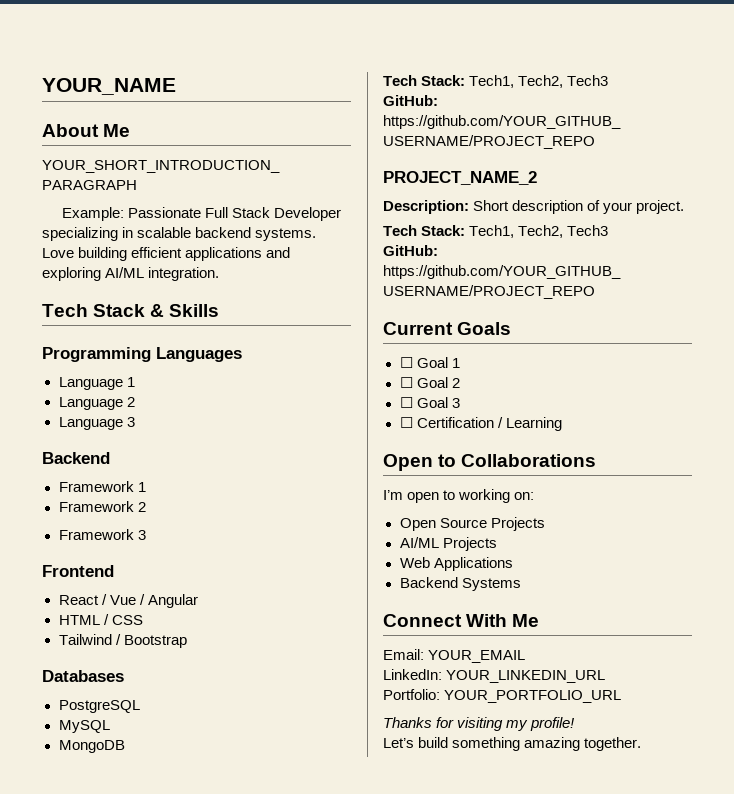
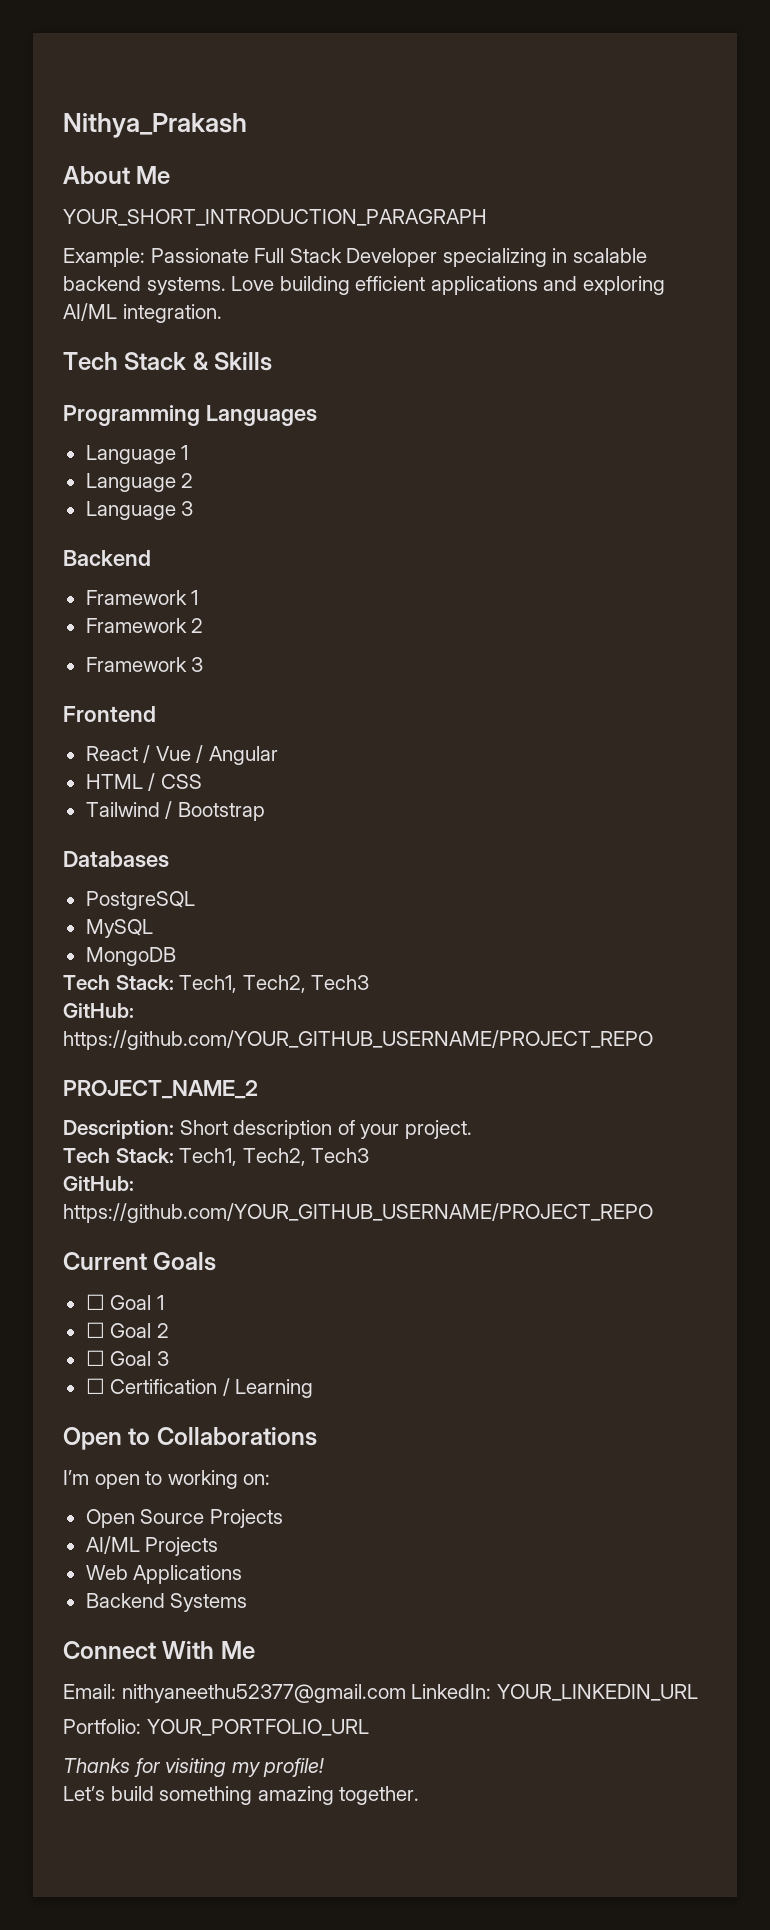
- YOUR_NAME
+ Nithya_Prakash
- Email: YOUR_EMAIL
- LinkedIn: YOUR_LINKEDIN_URL
+ Email: nithyaneethu52377@gmail.com LinkedIn: YOUR_LINKEDIN_URL

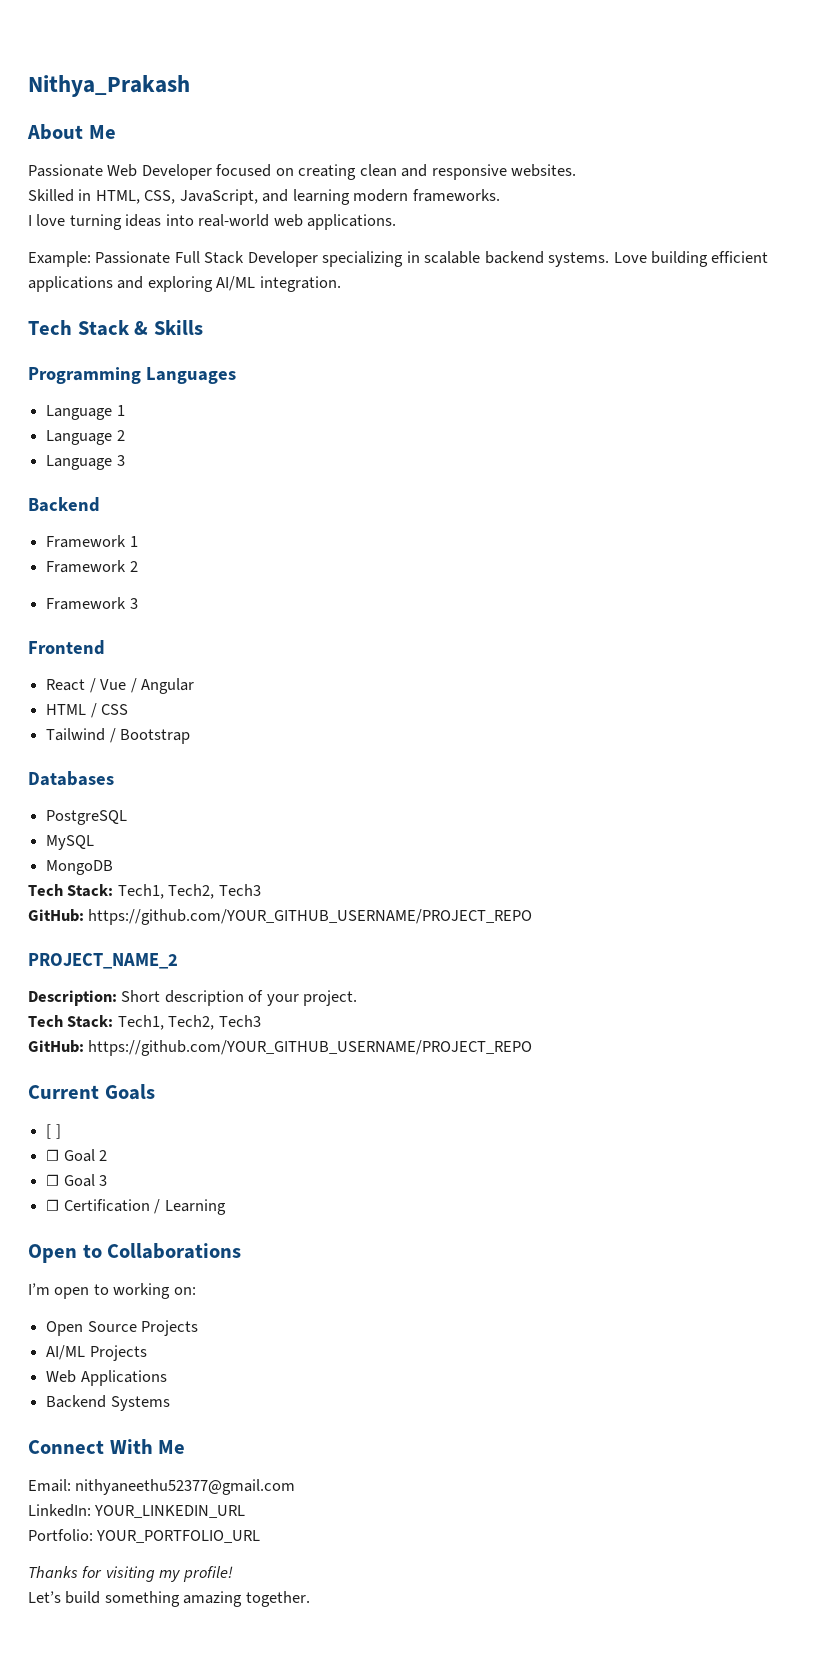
- YOUR_SHORT_INTRODUCTION_PARAGRAPH
+ Passionate Web Developer focused on creating clean and responsive websites.
+ Skilled in HTML, CSS, JavaScript, and learning modern frameworks.
+ I love turning ideas into real-world web applications.
- ☐ Goal 1
+ [ ]
- Email: nithyaneethu52377@gmail.com LinkedIn: YOUR_LINKEDIN_URL
+ Email: nithyaneethu52377@gmail.com
+ LinkedIn: YOUR_LINKEDIN_URL

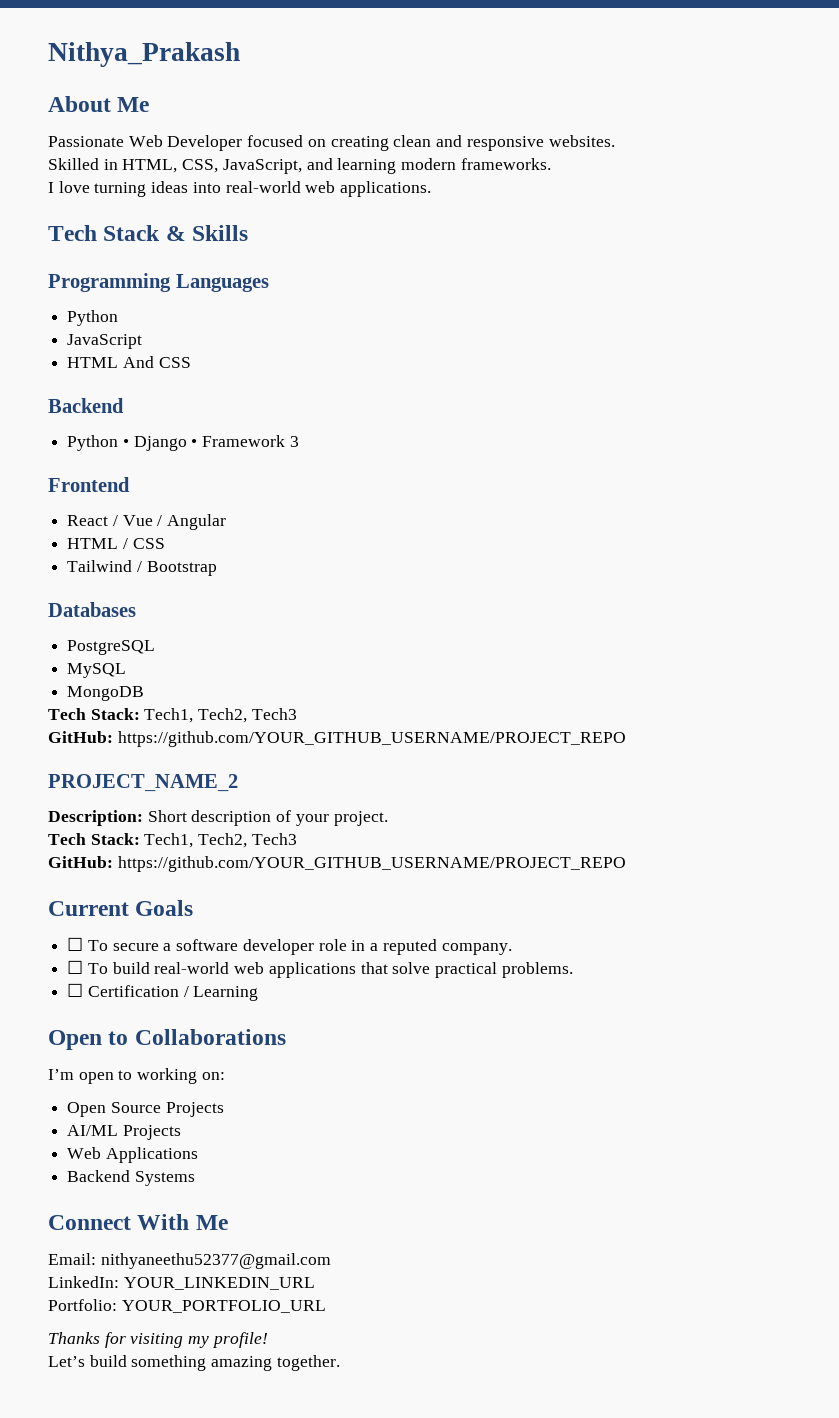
- Example: Passionate Full Stack Developer specializing in scalable backend systems. Love building efficient applications and exploring AI/ML integration.
  Programming Languages
- Language 1
- Language 2
- Language 3
+ Python
+ JavaScript
+ HTML And CSS
  Backend
- Framework 1
- Framework 2
- Framework 3
+ Python • Django • Framework 3
- [ ]
- ☐ Goal 2
- ☐ Goal 3
+ ☐ To secure a software developer role in a reputed company.
+ ☐ To build real-world web applications that solve practical problems.

